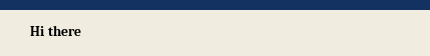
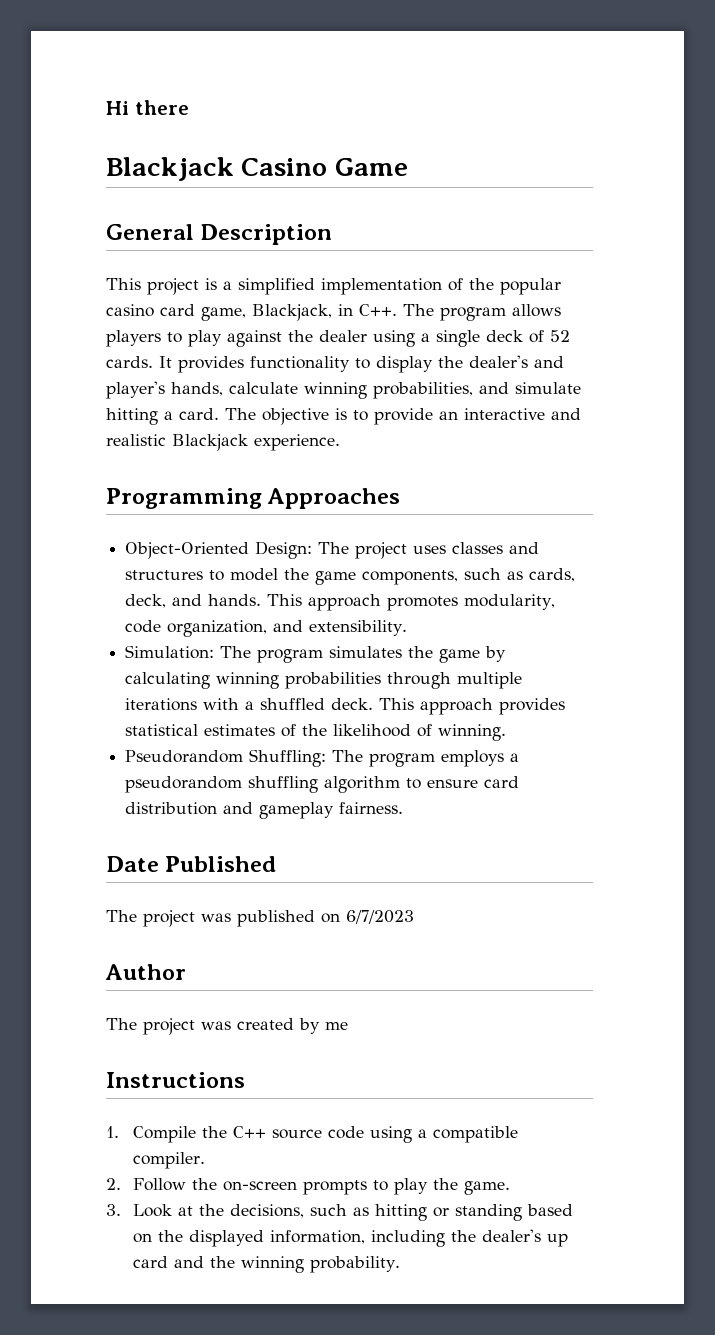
+ Blackjack Casino Game
+ General Description
+ This project is a simplified implementation of the popular casino card game, Blackjack, in C++. The program allows players to play against the dealer using a single deck of 52 cards. It provides functionality to display the dealer's and player's hands, calculate winning probabilities, and simulate hitting a card. The objective is to provide an interactive and realistic Blackjack experience.
+ Programming Approaches
+ Object-Oriented Design: The project uses classes and structures to model the game components, such as cards, deck, and hands. This approach promotes modularity, code organization, and extensibility.
+ Simulation: The program simulates the game by calculating winning probabilities through multiple iterations with a shuffled deck. This approach provides statistical estimates of the likelihood of winning.
+ Pseudorandom Shuffling: The program employs a pseudorandom shuffling algorithm to ensure card distribution and gameplay fairness.
+ Date Published
+ The project was published on 6/7/2023
+ Author
+ The project was created by me
+ Instructions
+ 1. Compile the C++ source code using a compatible compiler.
+ 2. Follow the on-screen prompts to play the game.
+ 3. Look at the decisions, such as hitting or standing based on the displayed information, including the dealer's up card and the winning probability.

